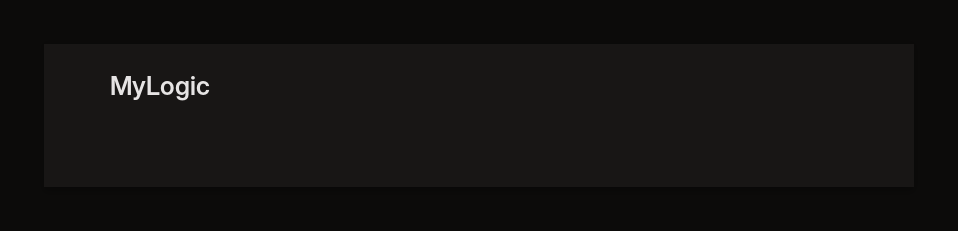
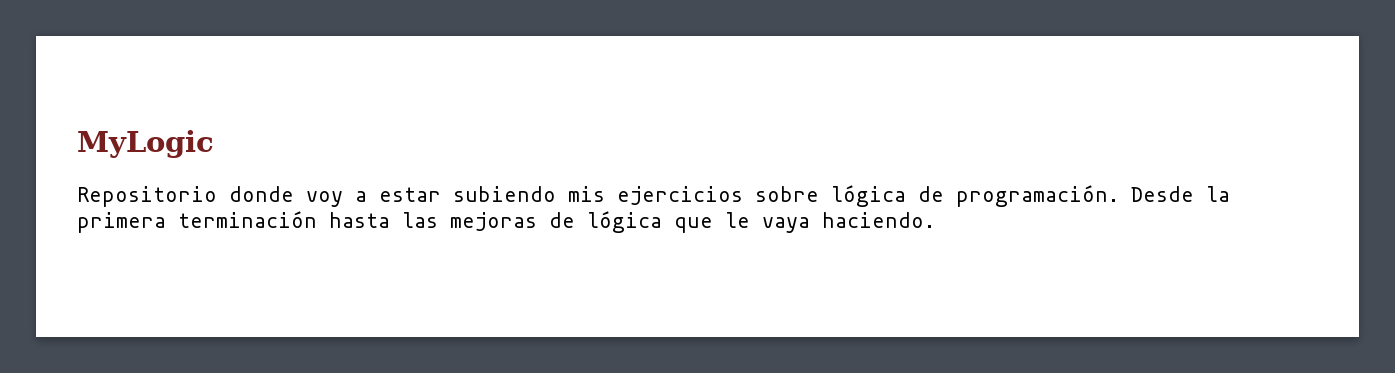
+ Repositorio donde voy a estar subiendo mis ejercicios sobre lógica de programación. Desde la primera terminación hasta las mejoras de lógica que le vaya haciendo.

